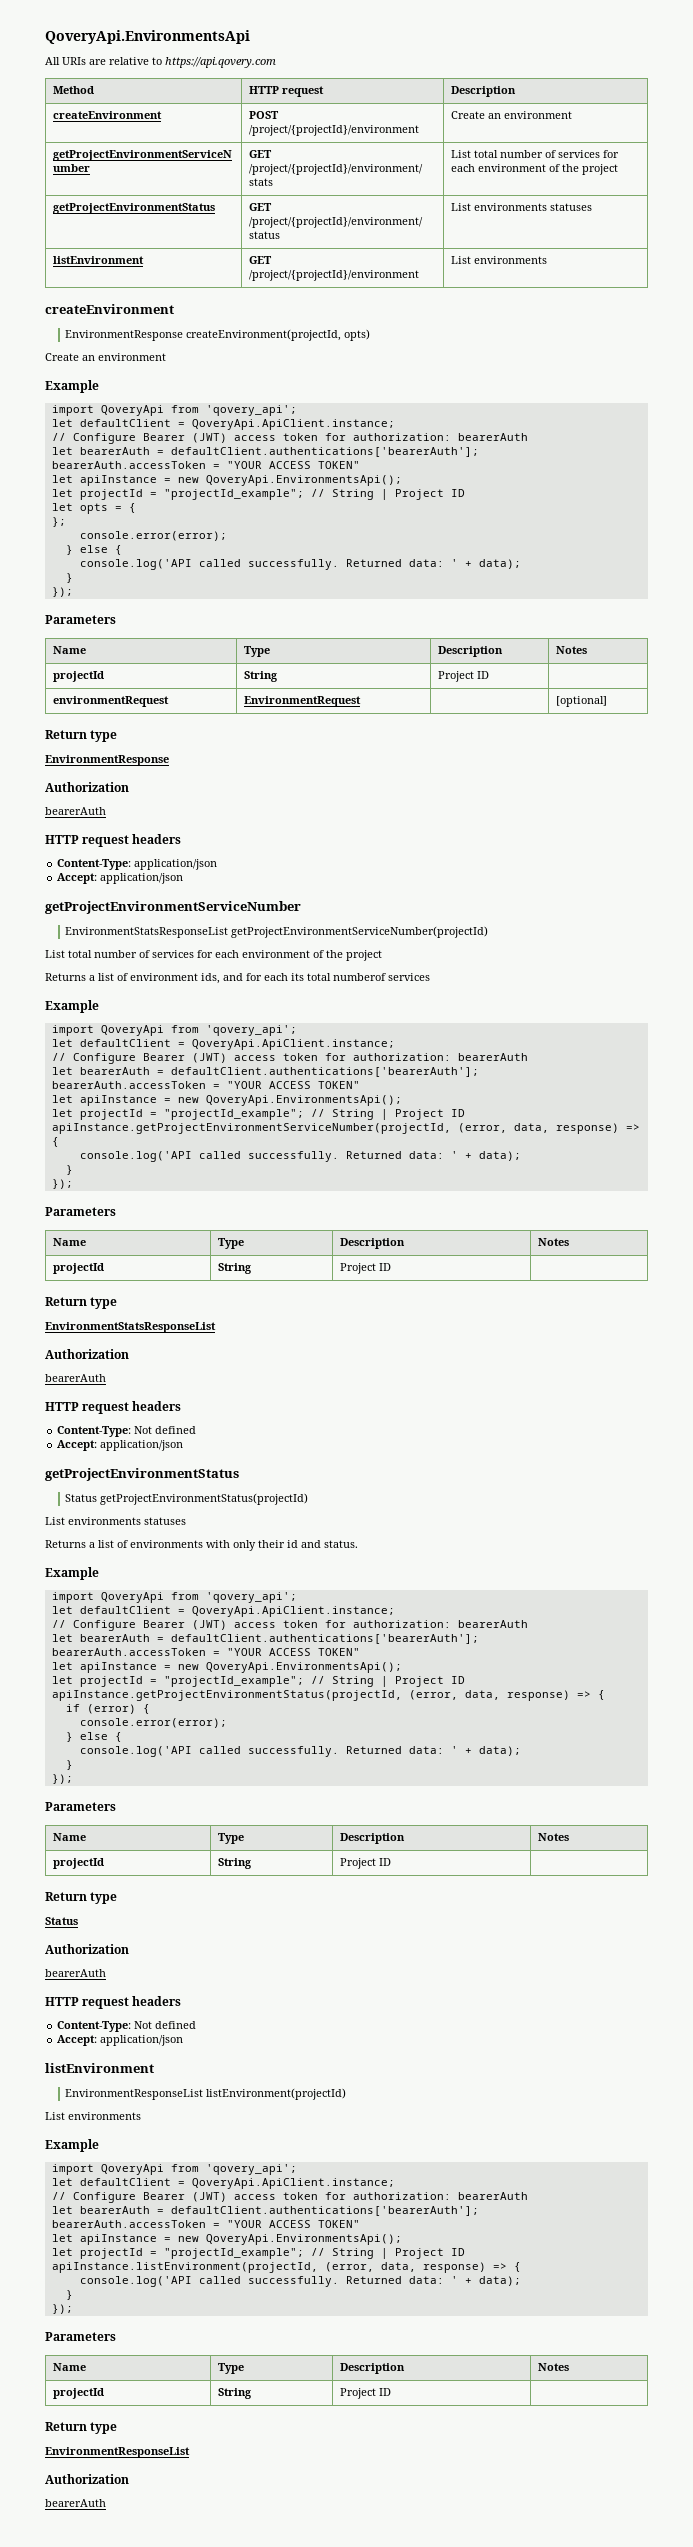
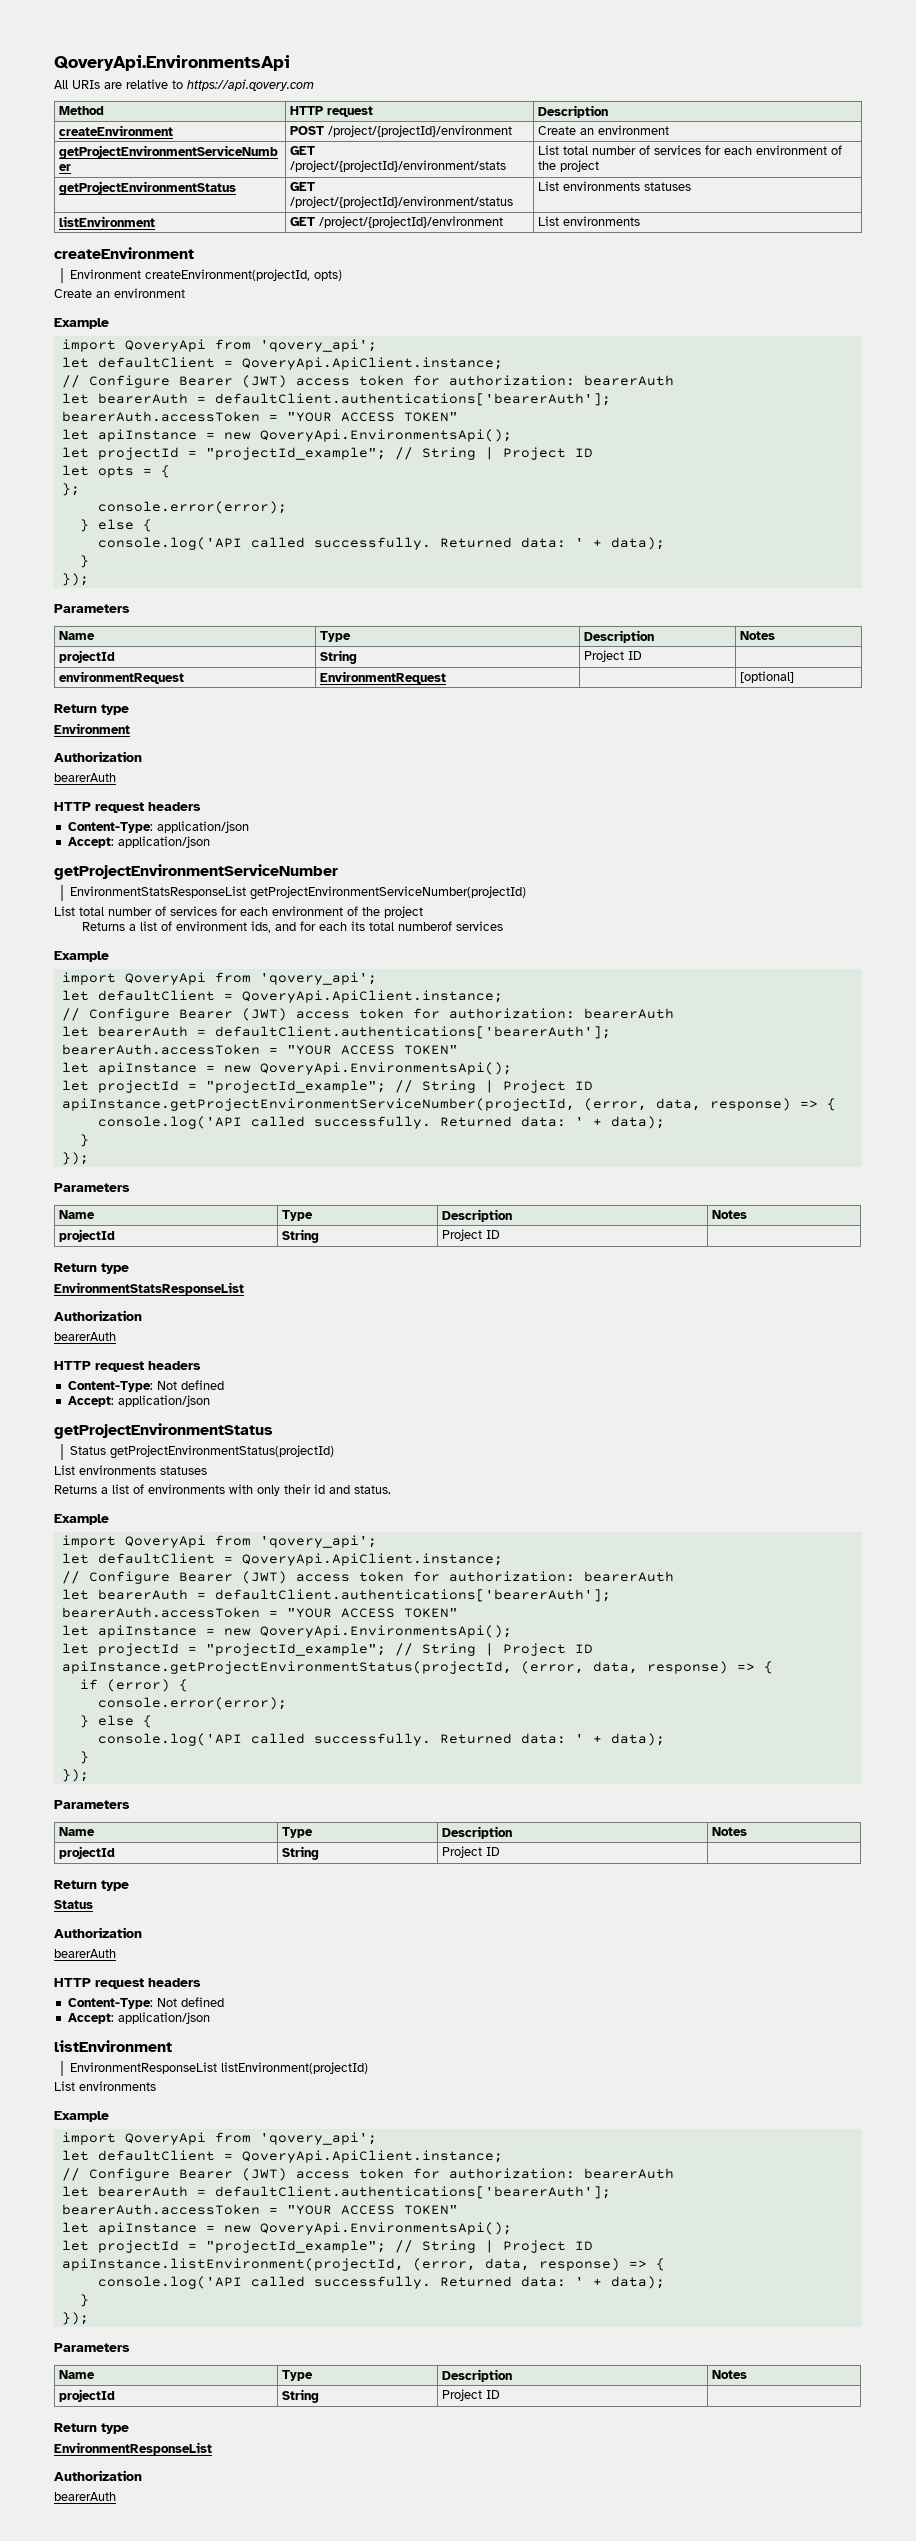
- EnvironmentResponse createEnvironment(projectId, opts)
+ Environment createEnvironment(projectId, opts)
  environmentRequest | EnvironmentRequest | | [optional]
  Return type
- EnvironmentResponse
+ Environment

